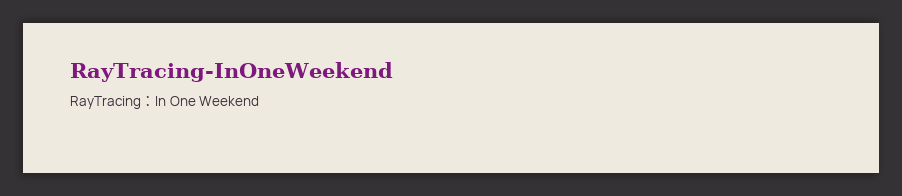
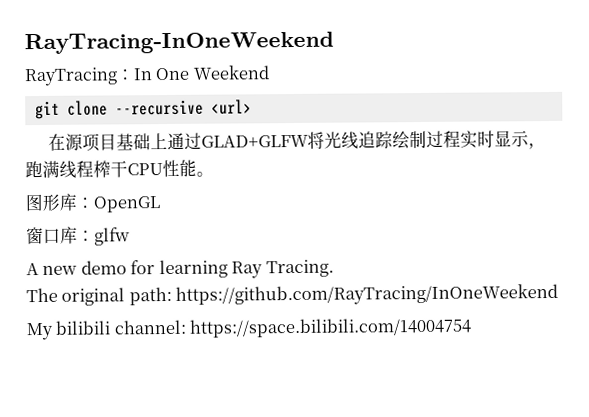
+ git clone --recursive <url>
+ 在源项目基础上通过GLAD+GLFW将光线追踪绘制过程实时显示，跑满线程榨干CPU性能。
+ 图形库：OpenGL
+ 窗口库：glfw
+ A new demo for learning Ray Tracing.
+ The original path: https://github.com/RayTracing/InOneWeekend
+ My bilibili channel: https://space.bilibili.com/14004754

